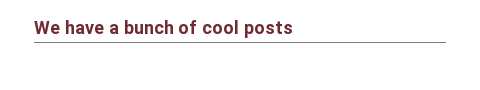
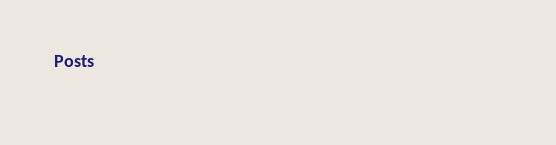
- We have a bunch of cool posts
+ Posts

